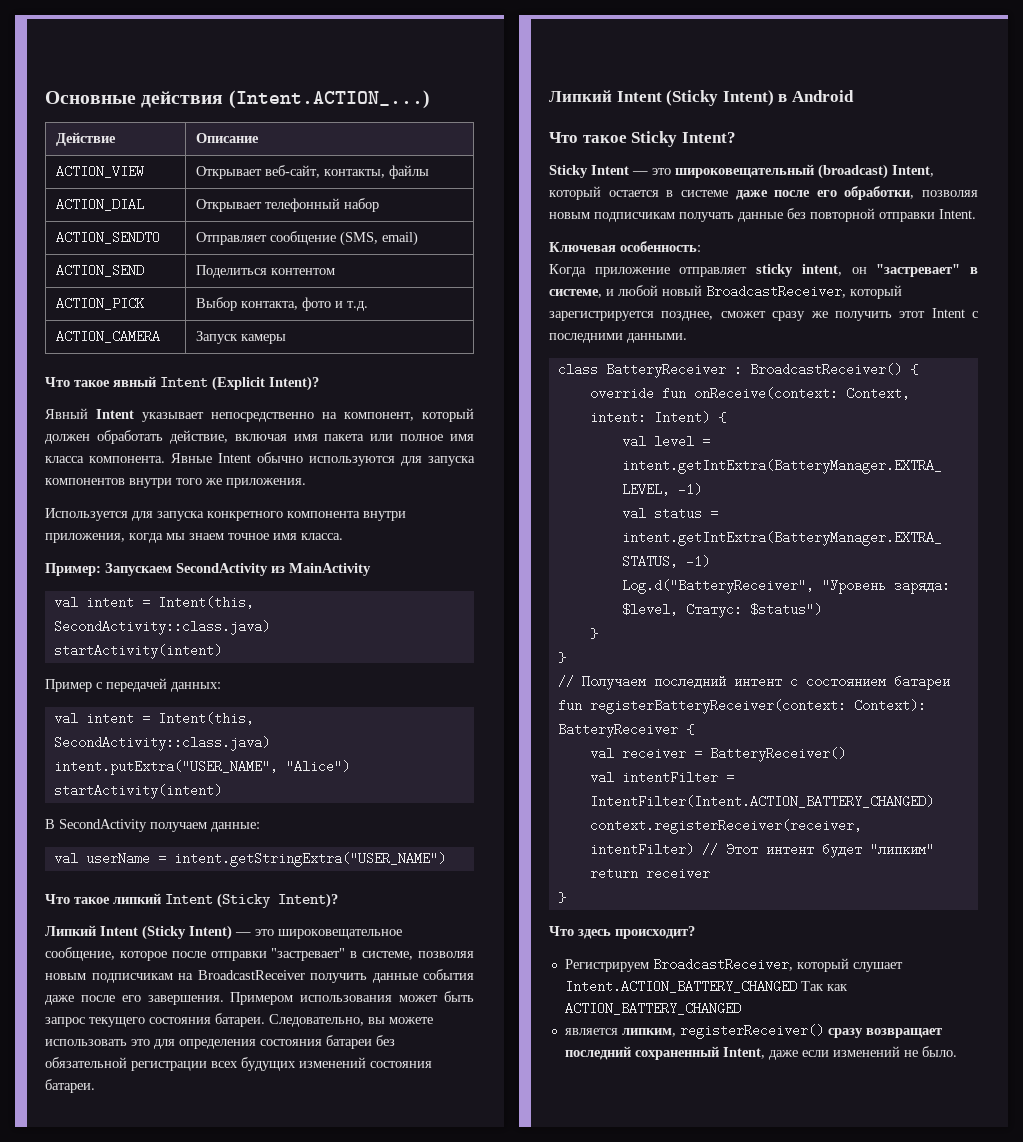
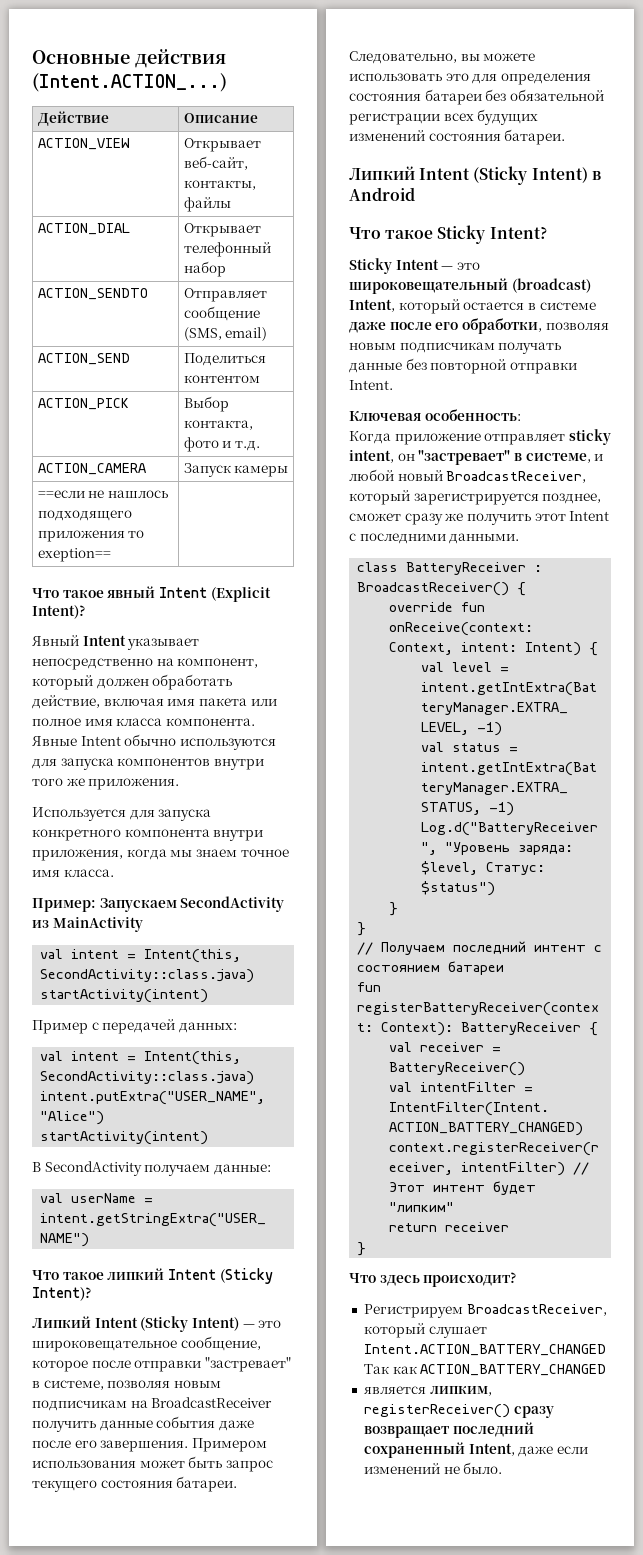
+ ==если не нашлось подходящего приложения то exeption== |

